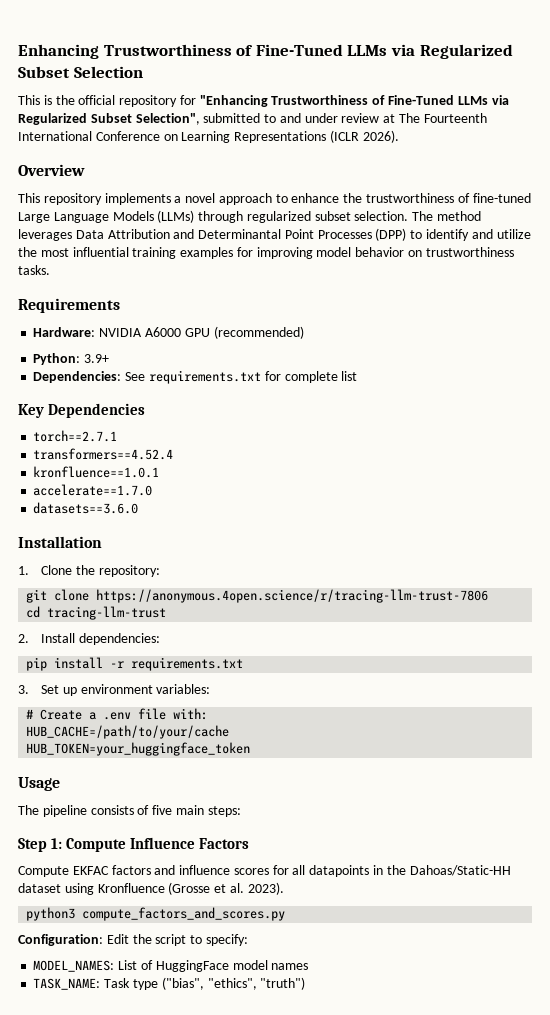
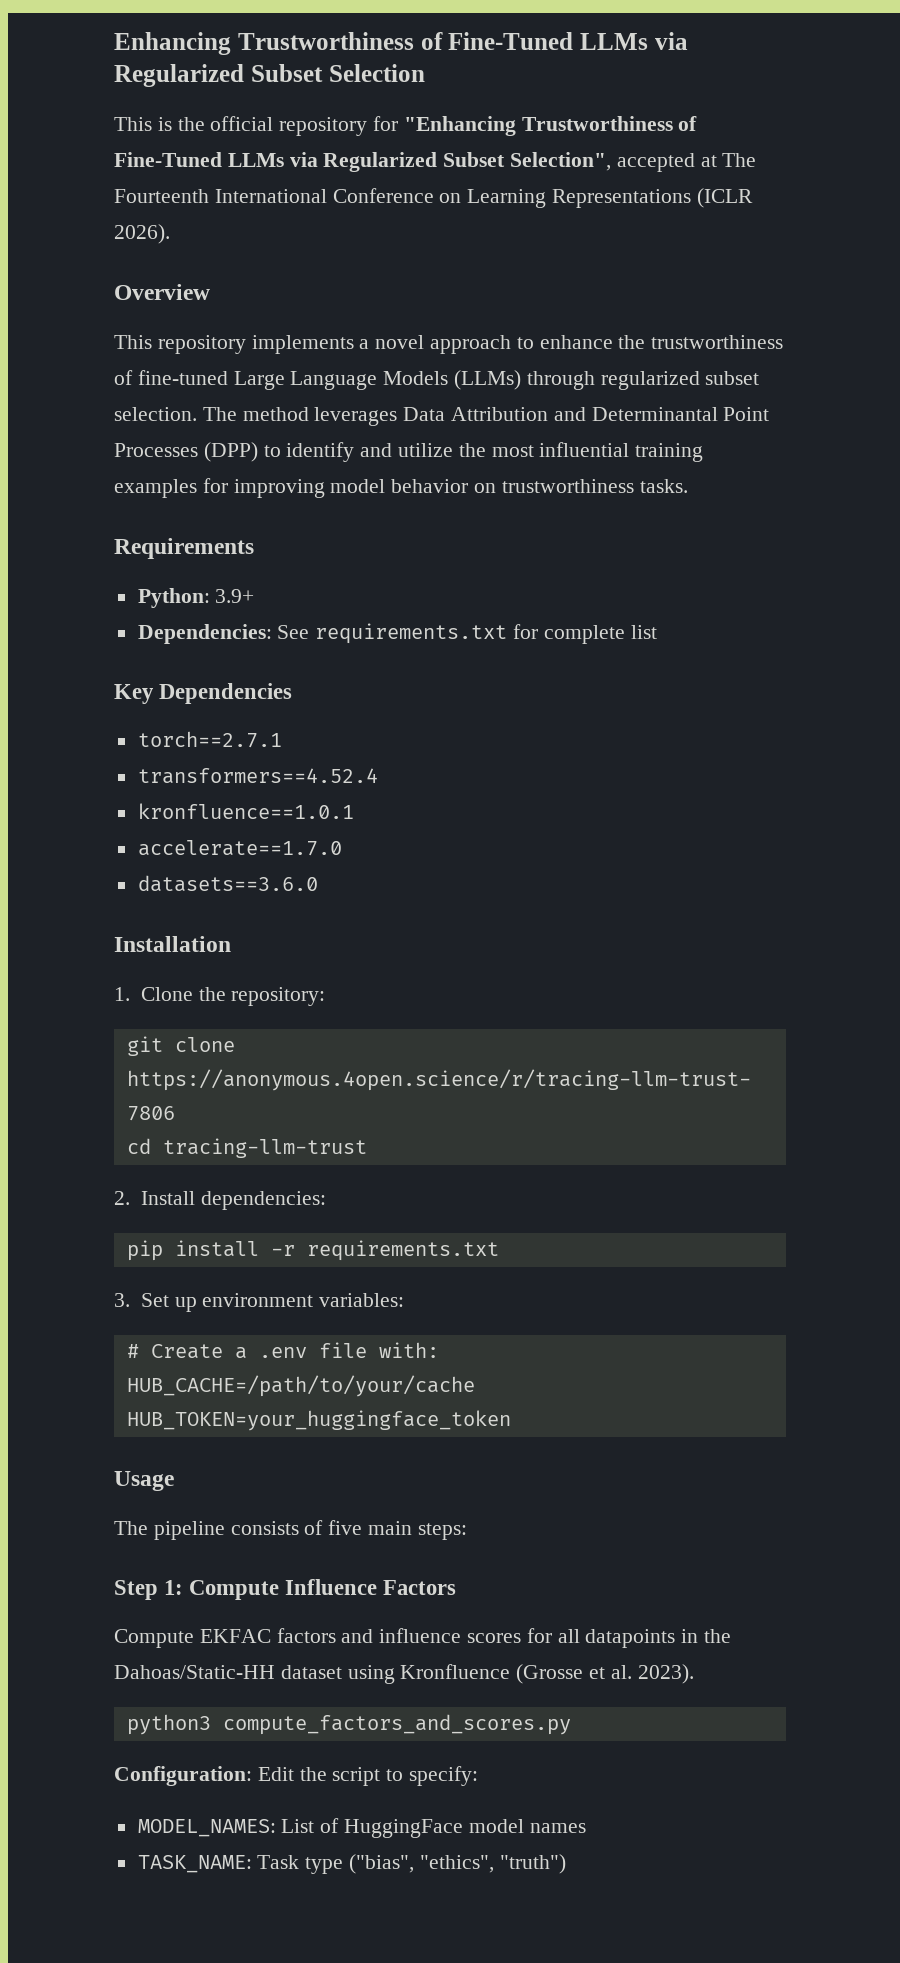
- This is the official repository for "Enhancing Trustworthiness of Fine-Tuned LLMs via Regularized Subset Selection", submitted to and under review at The Fourteenth International Conference on Learning Representations (ICLR 2026).
+ This is the official repository for "Enhancing Trustworthiness of Fine-Tuned LLMs via Regularized Subset Selection", accepted at The Fourteenth International Conference on Learning Representations (ICLR 2026).
- Hardware: NVIDIA A6000 GPU (recommended)

